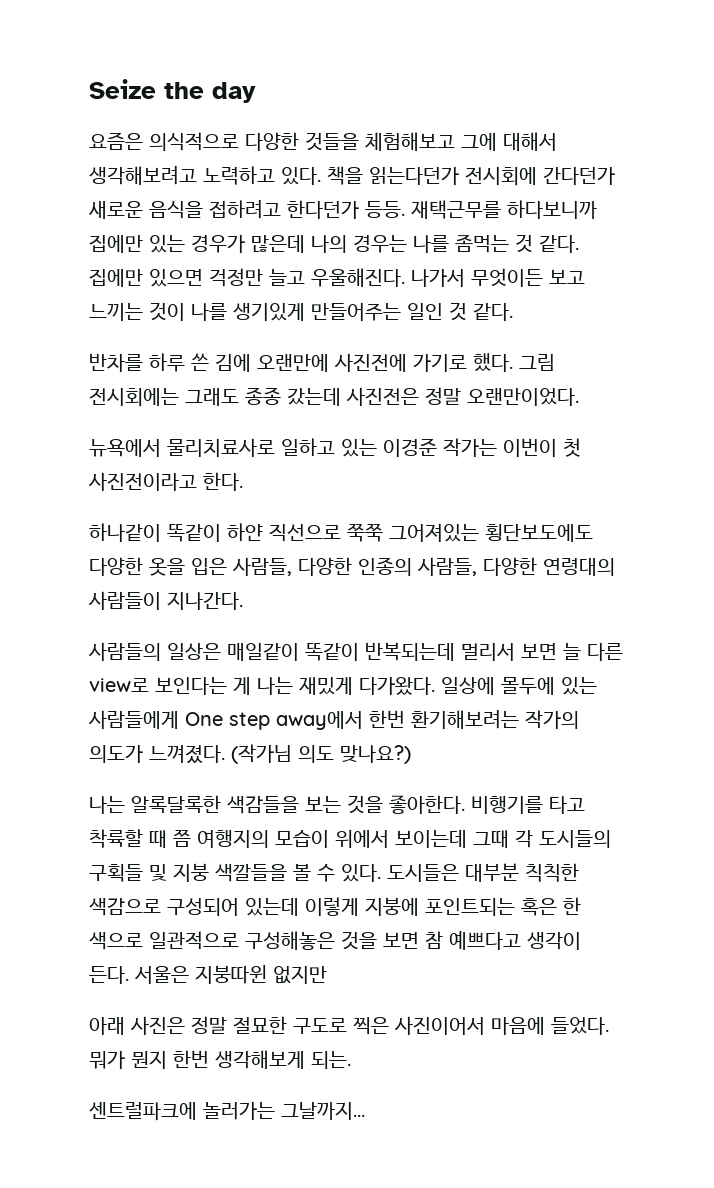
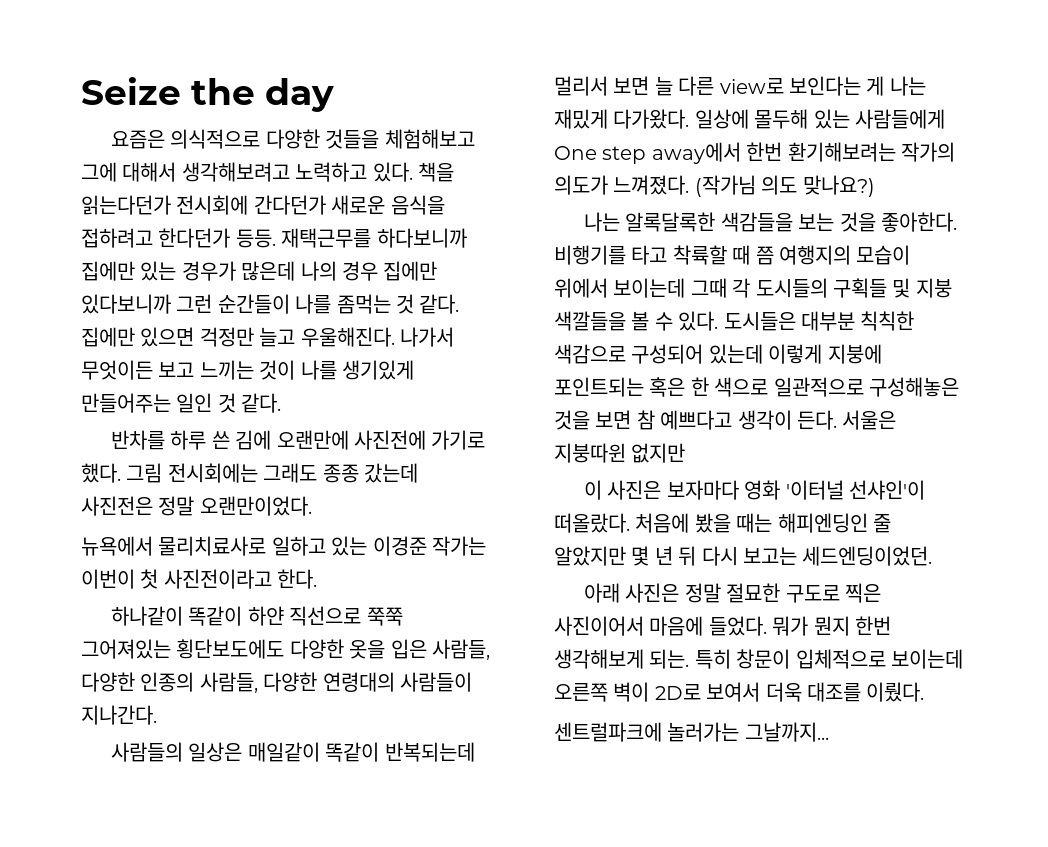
- 재택근무를 하다보니까 집에만 있는 경우가 많은데 나의 경우는 나를 좀먹는 것 같다.
+ 재택근무를 하다보니까 집에만 있는 경우가 많은데 나의 경우 집에만 있다보니까 그런 순간들이 나를 좀먹는 것 같다.
- 일상에 몰두에 있는 사람들에게 One step away에서 한번 환기해보려는 작가의 의도가 느껴졌다.
+ 일상에 몰두해 있는 사람들에게 One step away에서 한번 환기해보려는 작가의 의도가 느껴졌다.
+ 이 사진은 보자마다 영화 '이터널 선샤인'이 떠올랐다. 처음에 봤을 때는 해피엔딩인 줄 알았지만 몇 년 뒤 다시 보고는 세드엔딩이었던.
+ 특히 창문이 입체적으로 보이는데 오른쪽 벽이 2D로 보여서 더욱 대조를 이뤘다.

